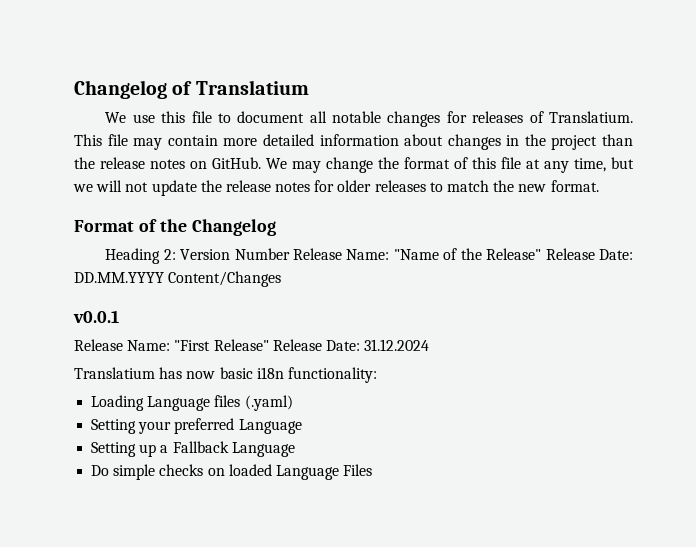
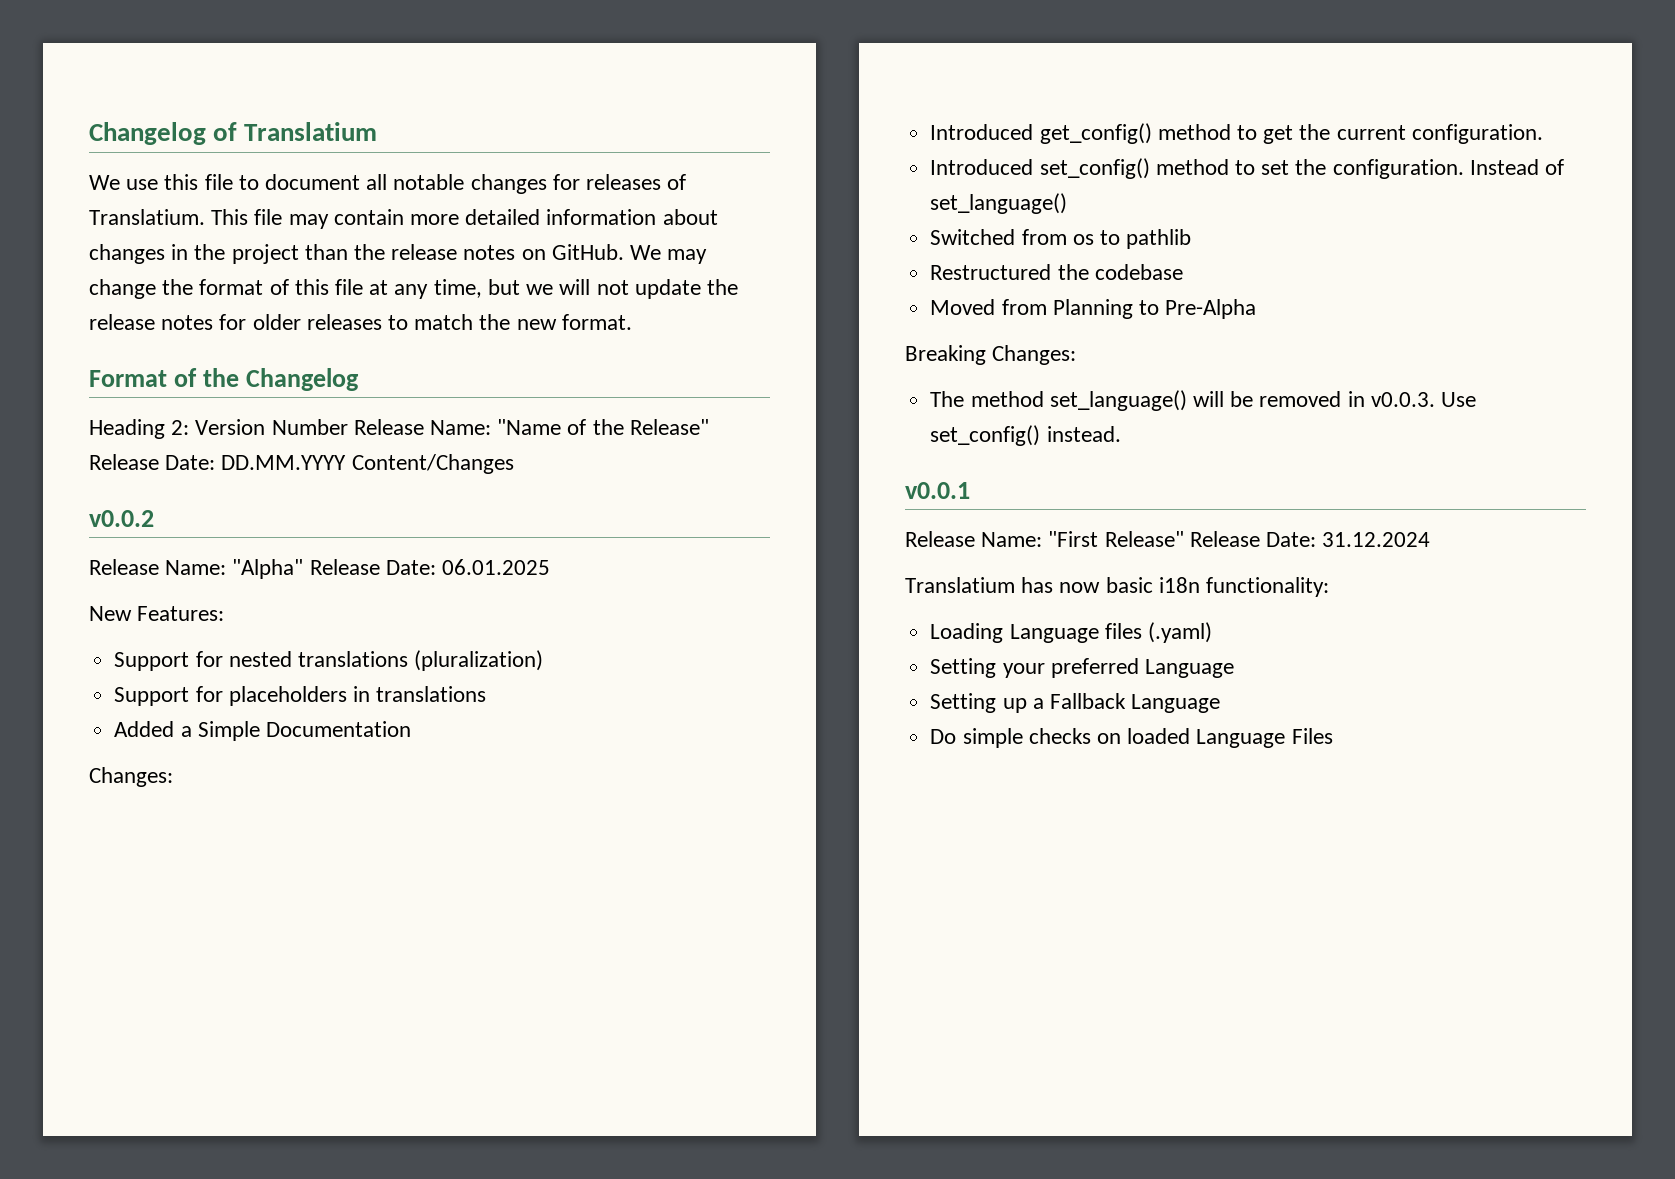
+ v0.0.2
+ Release Name: "Alpha" Release Date: 06.01.2025
+ New Features:
+ Support for nested translations (pluralization)
+ Support for placeholders in translations
+ Added a Simple Documentation
+ Changes:
+ Introduced get_config() method to get the current configuration.
+ Introduced set_config() method to set the configuration. Instead of set_language()
+ Switched from os to pathlib
+ Restructured the codebase
+ Moved from Planning to Pre-Alpha
+ Breaking Changes:
+ The method set_language() will be removed in v0.0.3. Use set_config() instead.

